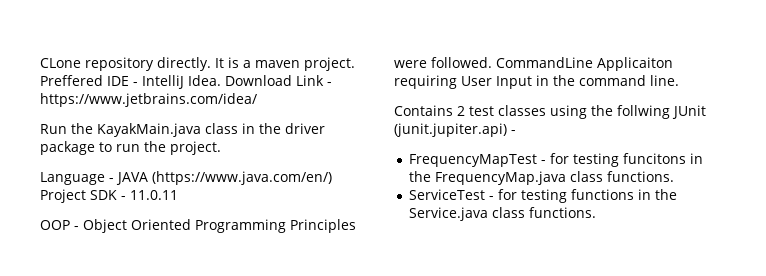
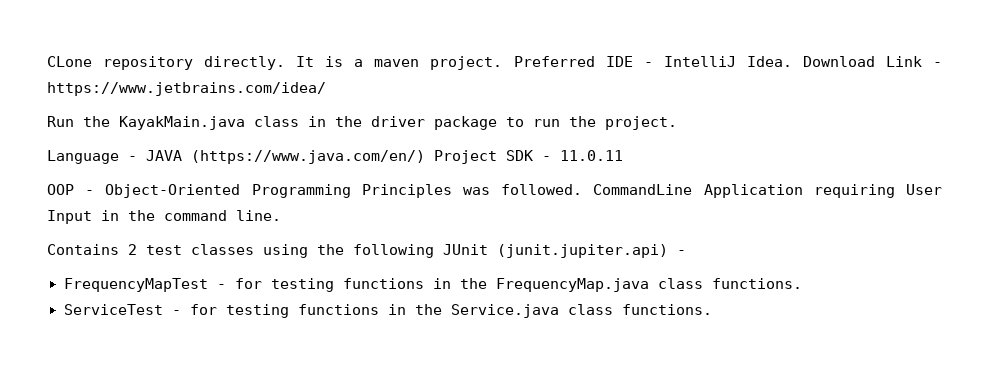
- Preffered IDE - IntelliJ Idea.
+ Preferred IDE - IntelliJ Idea.
- OOP - Object Oriented Programming Principles were followed.
+ OOP - Object-Oriented Programming Principles was followed.
- CommandLine Applicaiton requiring User Input in the command line.
+ CommandLine Application requiring User Input in the command line.
- Contains 2 test classes using the follwing JUnit (junit.jupiter.api) -
+ Contains 2 test classes using the following JUnit (junit.jupiter.api) -
- FrequencyMapTest - for testing funcitons in the FrequencyMap.java class functions.
+ FrequencyMapTest - for testing functions in the FrequencyMap.java class functions.

